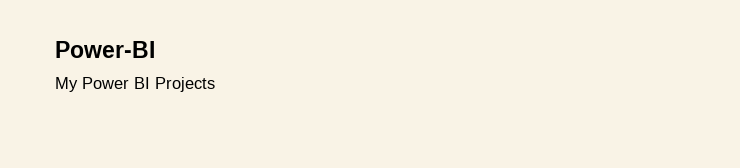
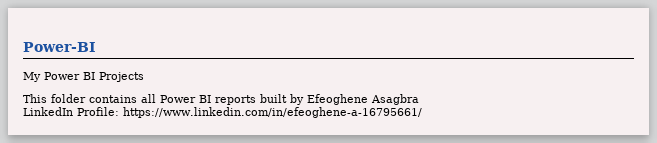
+ This folder contains all Power BI reports built by Efeoghene Asagbra
+ LinkedIn Profile: https://www.linkedin.com/in/efeoghene-a-16795661/

